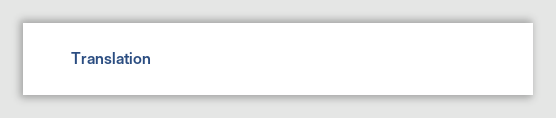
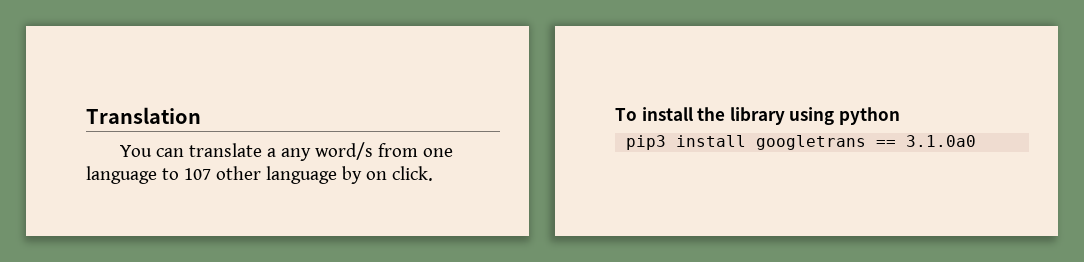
+ You can translate a any word/s from one language to 107 other language by on click.
+ To install the library using python
+ pip3 install googletrans == 3.1.0a0

